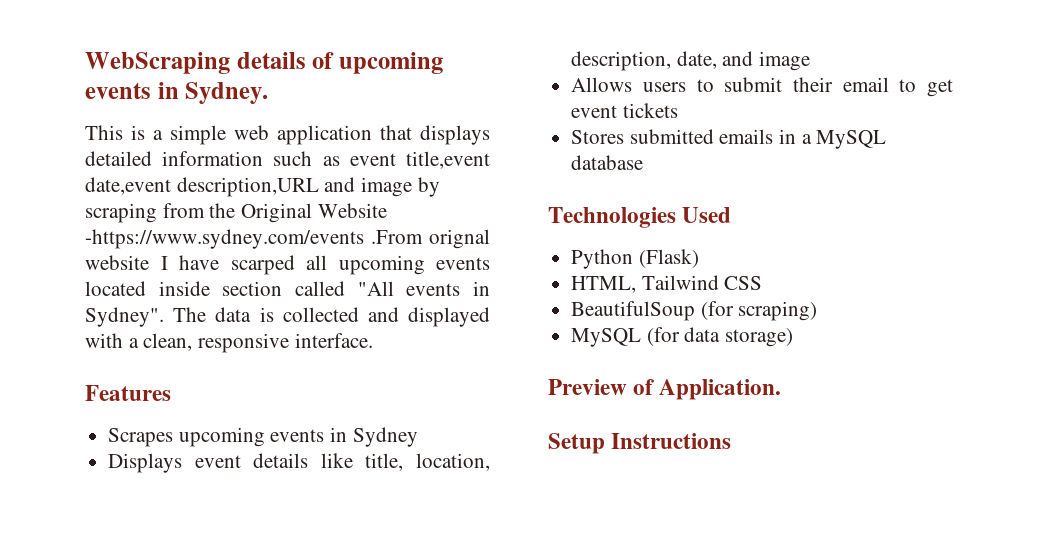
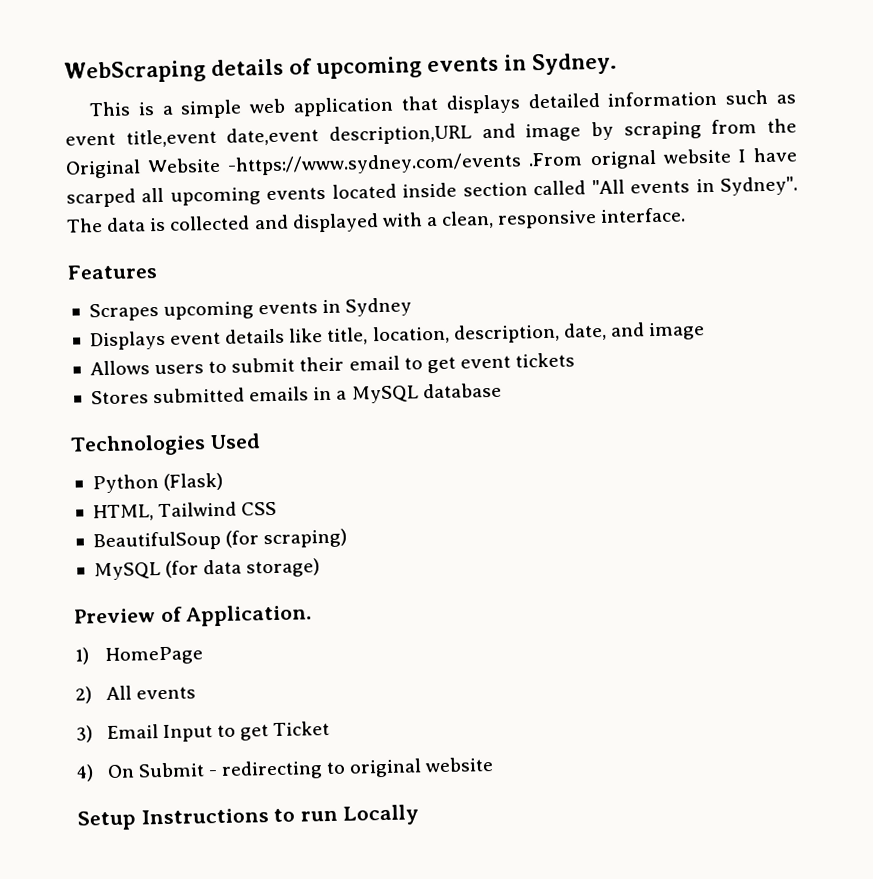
+ 1) HomePage
+ 2) All events
+ 3) Email Input to get Ticket
+ 4) On Submit - redirecting to original website
- Setup Instructions
+ Setup Instructions to run Locally

